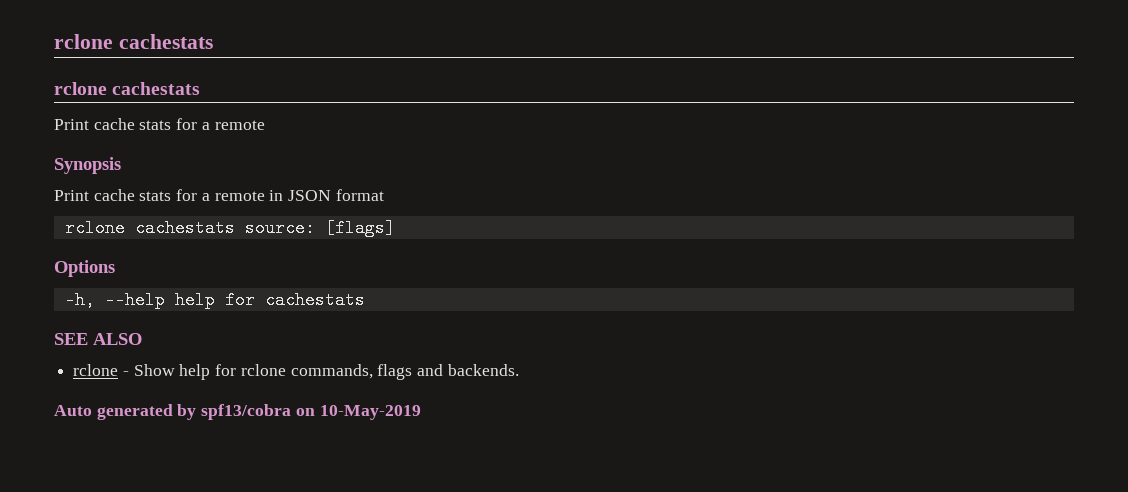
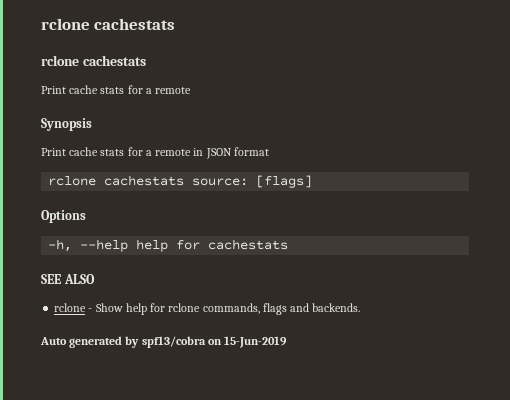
- Auto generated by spf13/cobra on 10-May-2019
+ Auto generated by spf13/cobra on 15-Jun-2019

